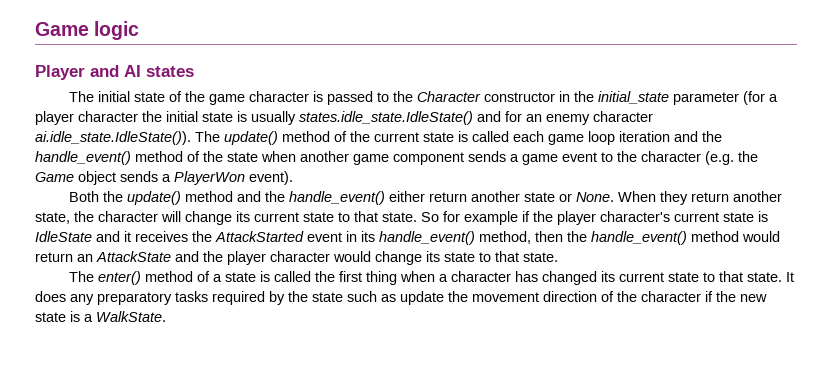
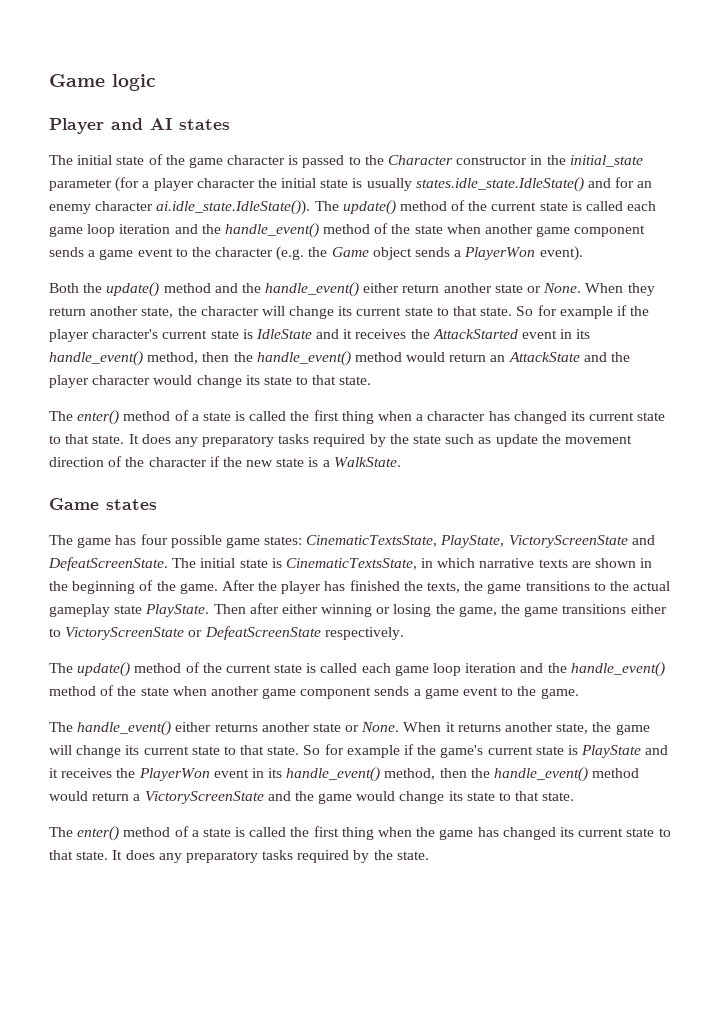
+ Game states
+ The game has four possible game states: CinematicTextsState, PlayState, VictoryScreenState and DefeatScreenState. The initial state is CinematicTextsState, in which narrative texts are shown in the beginning of the game. After the player has finished the texts, the game transitions to the actual gameplay state PlayState. Then after either winning or losing the game, the game transitions either to VictoryScreenState or DefeatScreenState respectively.
+ The update() method of the current state is called each game loop iteration and the handle_event() method of the state when another game component sends a game event to the game.
+ The handle_event() either returns another state or None. When it returns another state, the game will change its current state to that state. So for example if the game's current state is PlayState and it receives the PlayerWon event in its handle_event() method, then the handle_event() method would return a VictoryScreenState and the game would change its state to that state.
+ The enter() method of a state is called the first thing when the game has changed its current state to that state. It does any preparatory tasks required by the state.

